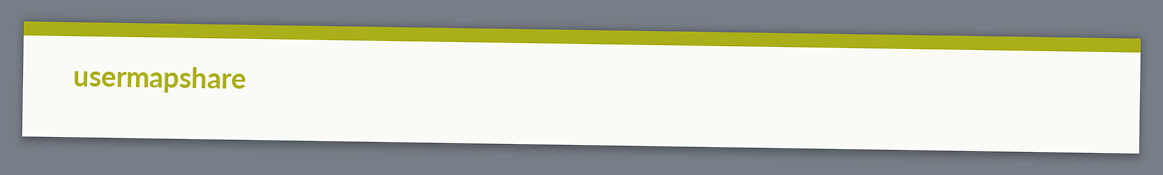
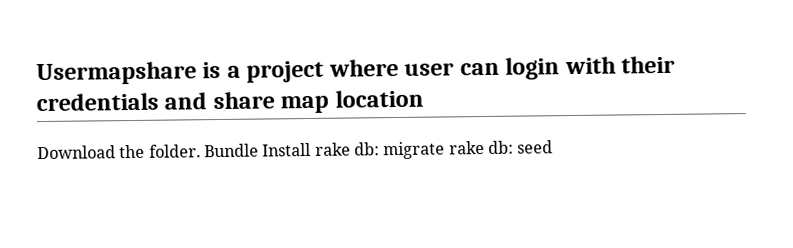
- usermapshare
+ Usermapshare is a project where user can login with their credentials and share map location
+ Download the folder. Bundle Install rake db: migrate rake db: seed

